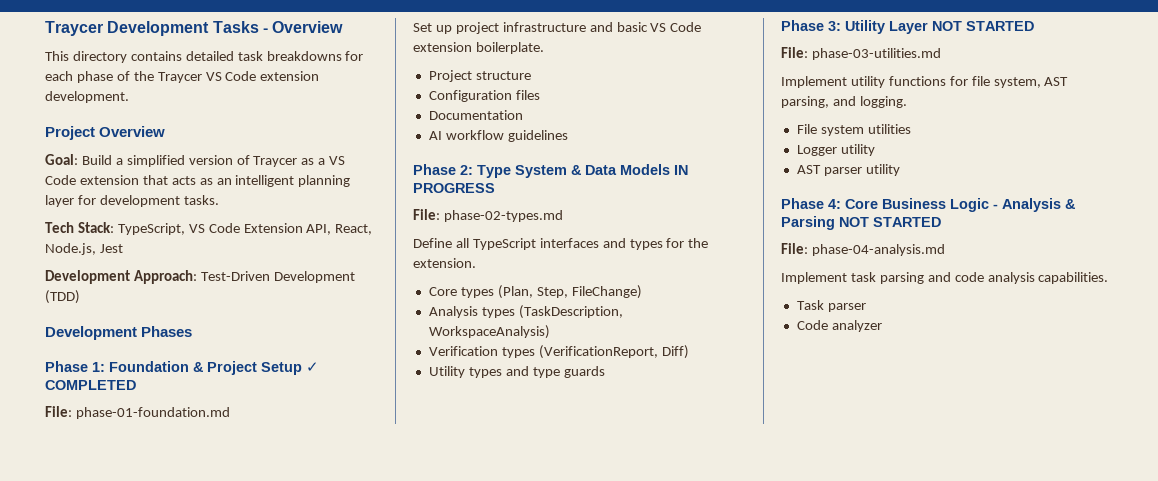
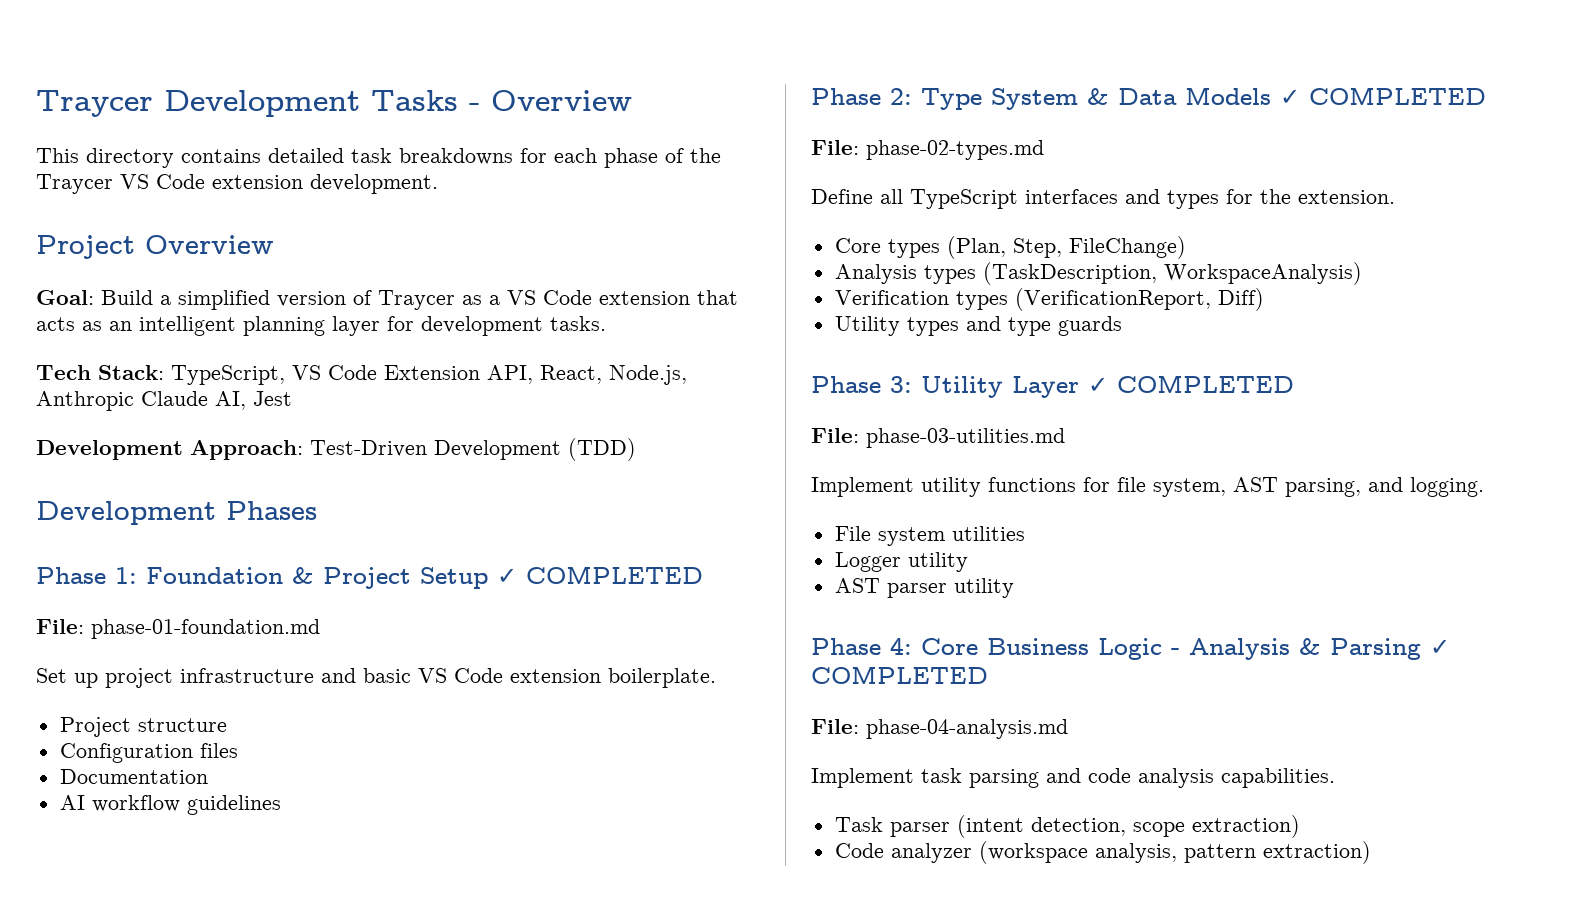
- Tech Stack: TypeScript, VS Code Extension API, React, Node.js, Jest
+ Tech Stack: TypeScript, VS Code Extension API, React, Node.js, Anthropic Claude AI, Jest
- Phase 2: Type System & Data Models IN PROGRESS
+ Phase 2: Type System & Data Models ✓ COMPLETED
- Phase 3: Utility Layer NOT STARTED
+ Phase 3: Utility Layer ✓ COMPLETED
- Phase 4: Core Business Logic - Analysis & Parsing NOT STARTED
+ Phase 4: Core Business Logic - Analysis & Parsing ✓ COMPLETED
- Task parser
- Code analyzer
+ Task parser (intent detection, scope extraction)
+ Code analyzer (workspace analysis, pattern extraction)

